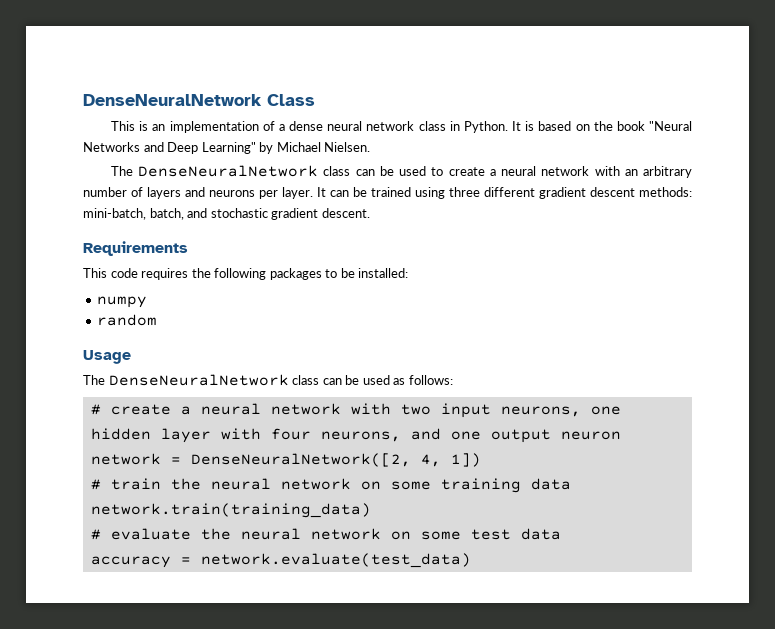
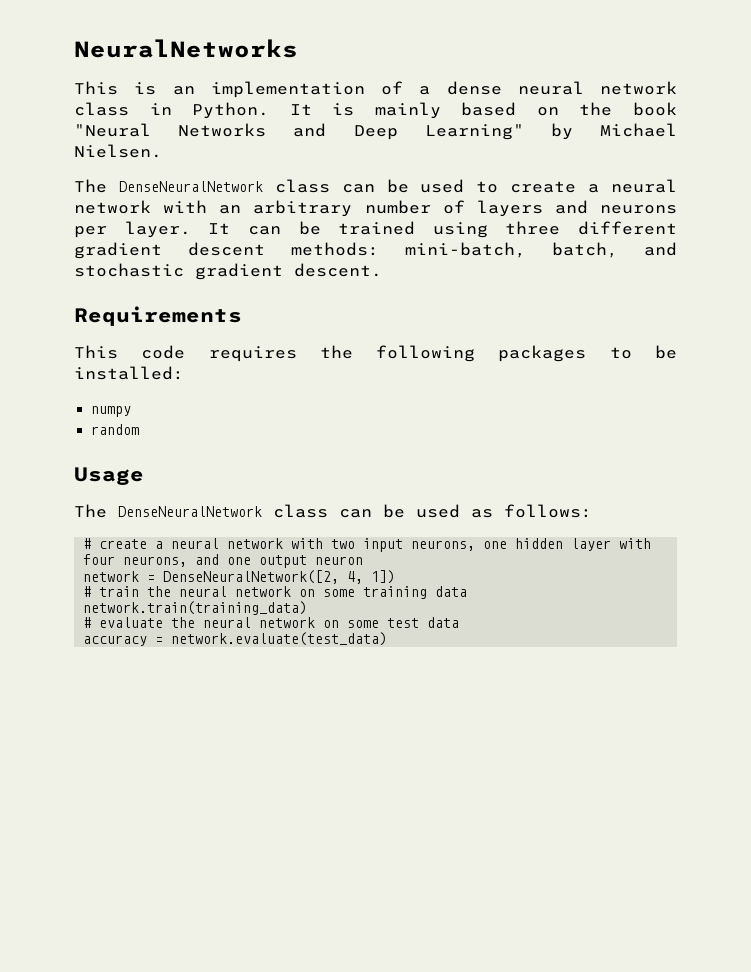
- DenseNeuralNetwork Class
+ NeuralNetworks
- It is based on the book "Neural Networks and Deep Learning" by Michael Nielsen.
+ It is mainly based on the book "Neural Networks and Deep Learning" by Michael Nielsen.

